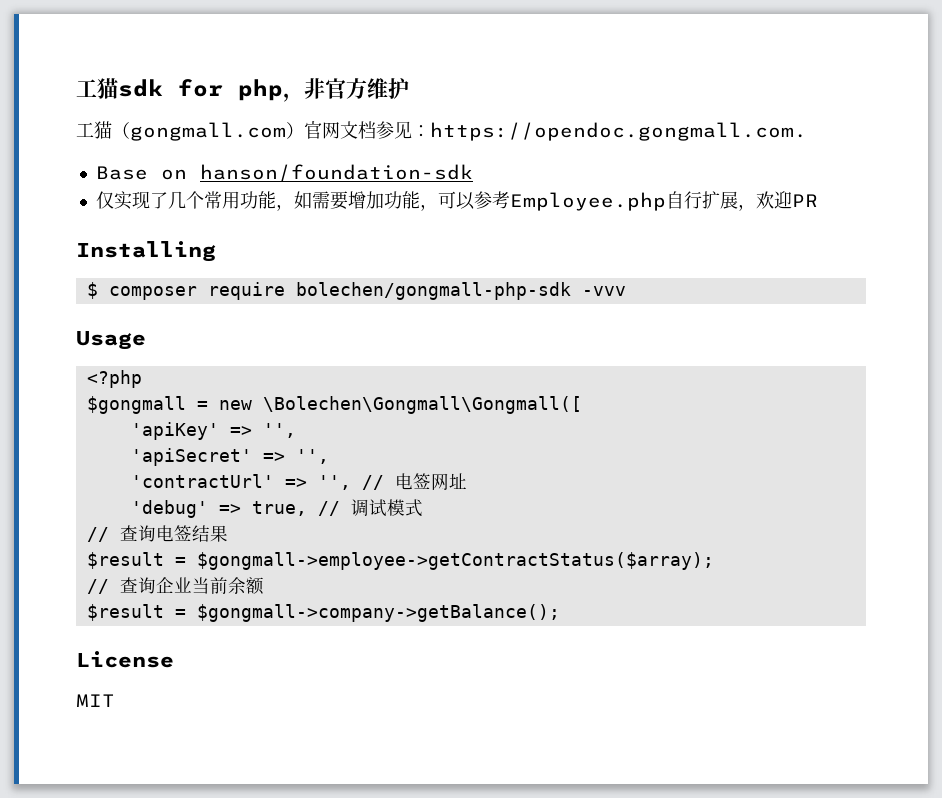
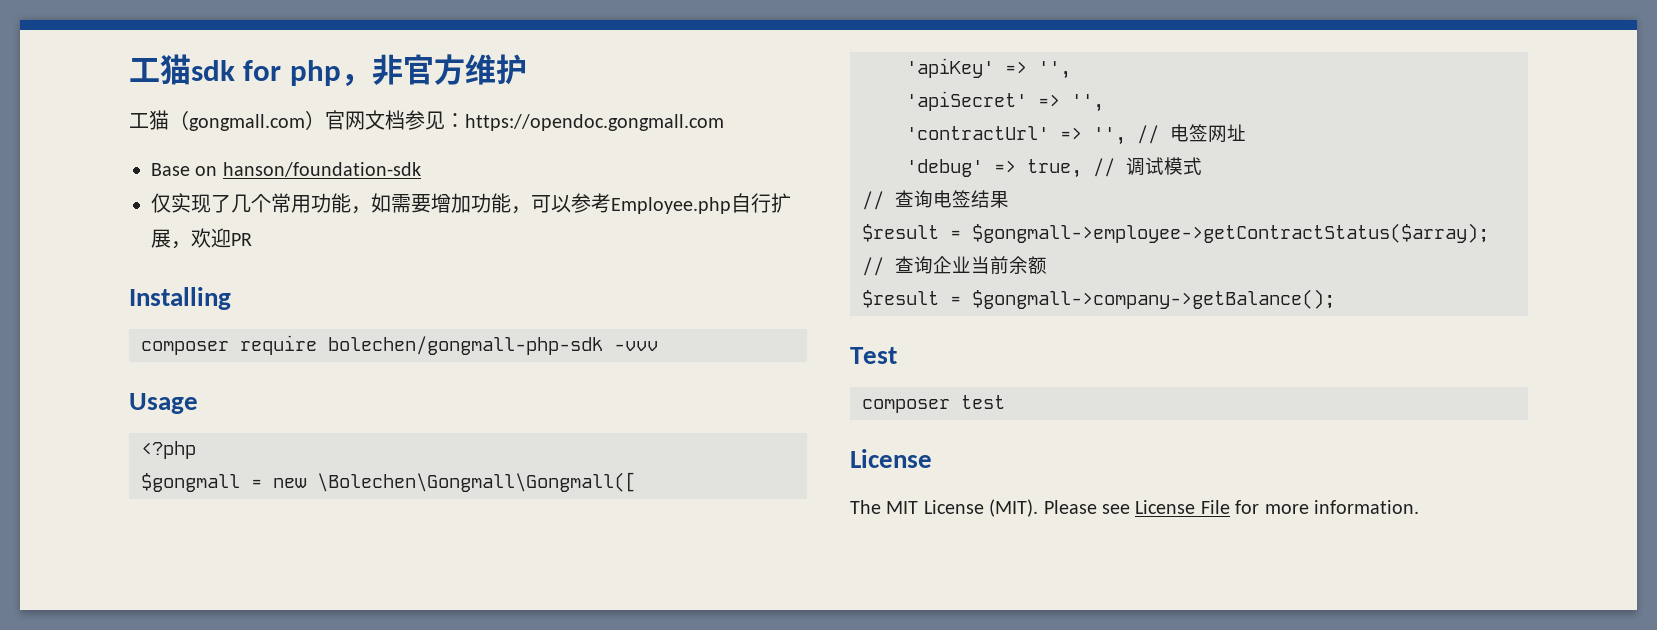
- 工猫（gongmall.com）官网文档参见：https://opendoc.gongmall.com.
+ 工猫（gongmall.com）官网文档参见：https://opendoc.gongmall.com
- $ composer require bolechen/gongmall-php-sdk -vvv
+ composer require bolechen/gongmall-php-sdk -vvv
+ Test
+ composer test
  License
- MIT
+ The MIT License (MIT). Please see License File for more information.

